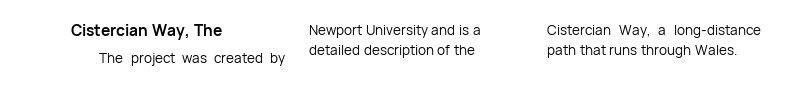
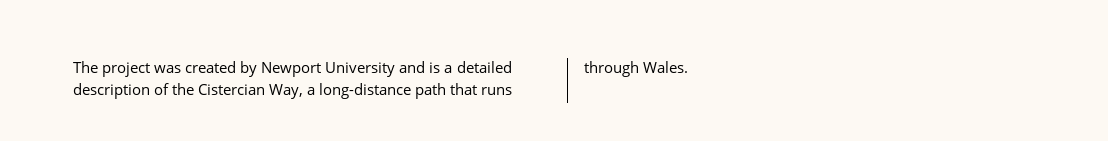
- Cistercian Way, The

